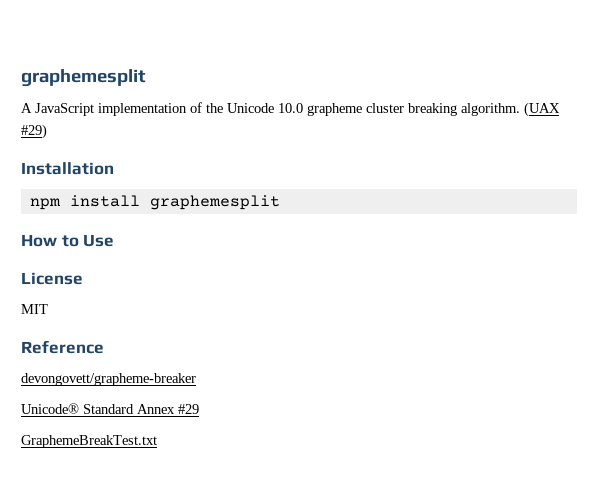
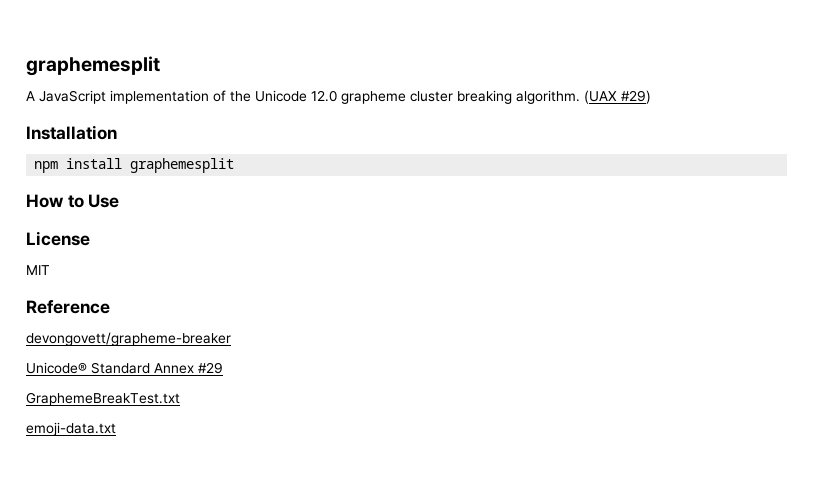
- A JavaScript implementation of the Unicode 10.0 grapheme cluster breaking algorithm.
+ A JavaScript implementation of the Unicode 12.0 grapheme cluster breaking algorithm.
+ emoji-data.txt

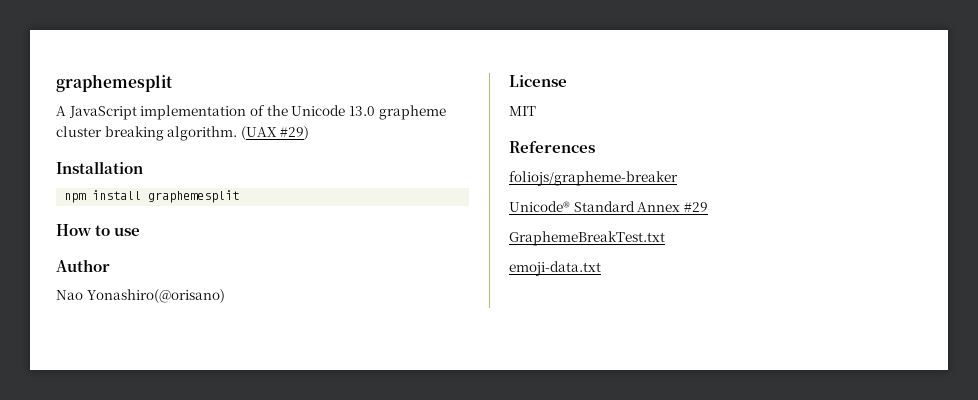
- A JavaScript implementation of the Unicode 12.0 grapheme cluster breaking algorithm.
+ A JavaScript implementation of the Unicode 13.0 grapheme cluster breaking algorithm.
- How to Use
+ How to use
+ Author
+ Nao Yonashiro(@orisano)
- Reference
- devongovett/grapheme-breaker
+ References
+ foliojs/grapheme-breaker

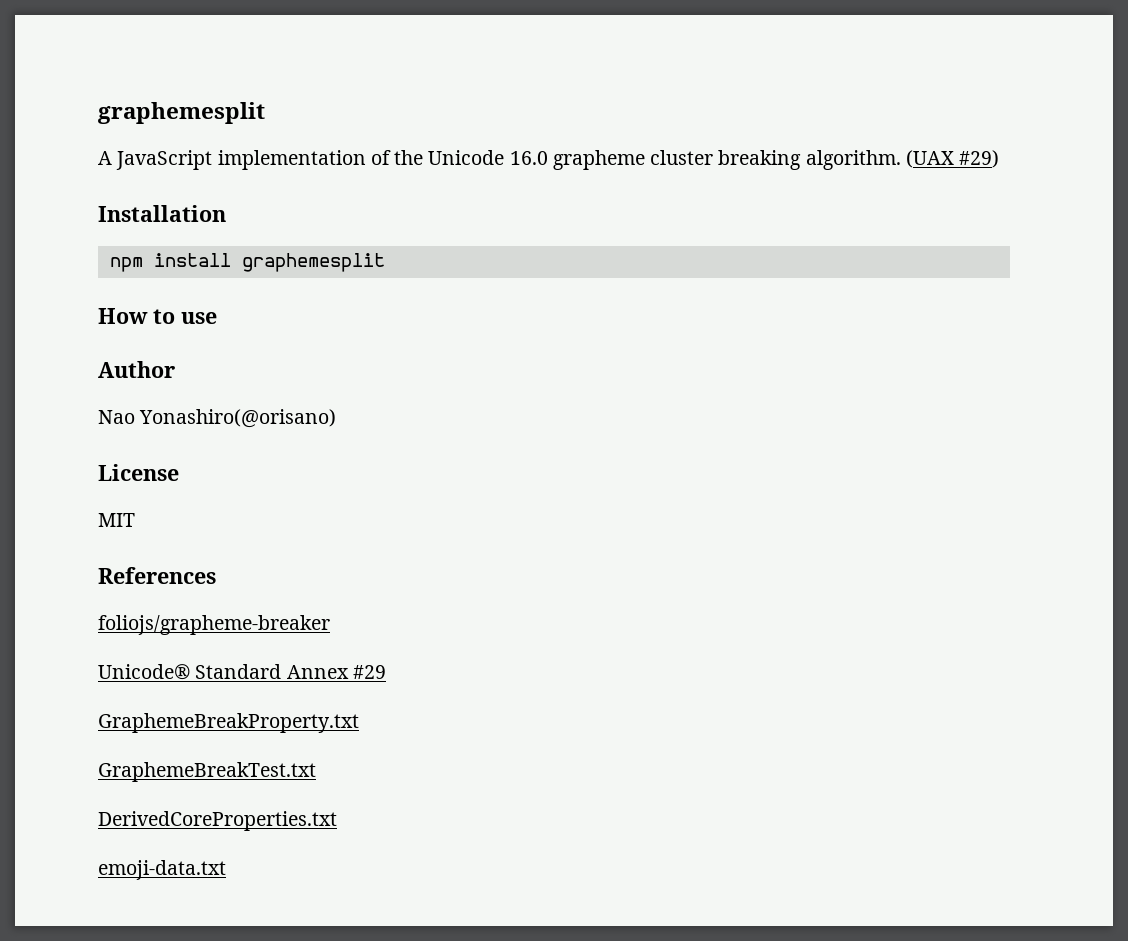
- A JavaScript implementation of the Unicode 13.0 grapheme cluster breaking algorithm.
+ A JavaScript implementation of the Unicode 16.0 grapheme cluster breaking algorithm.
+ GraphemeBreakProperty.txt
+ DerivedCoreProperties.txt

